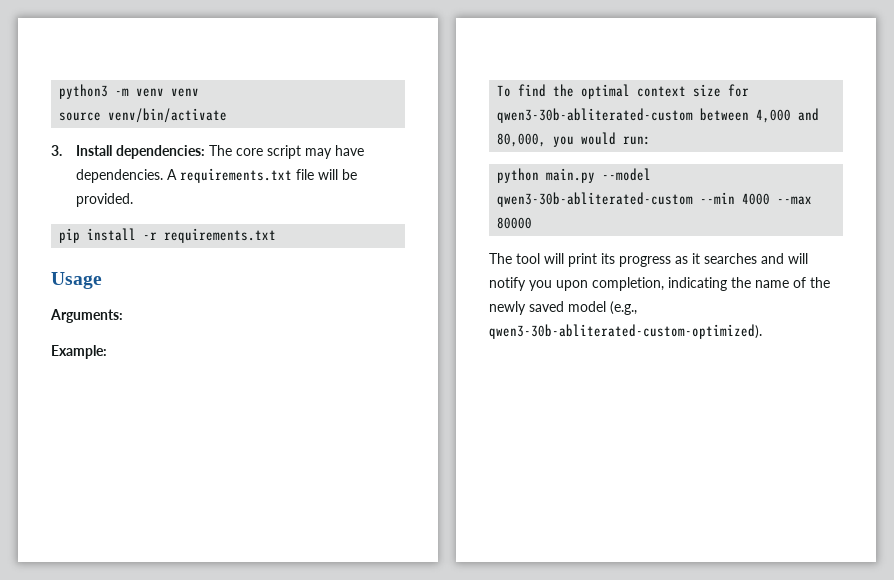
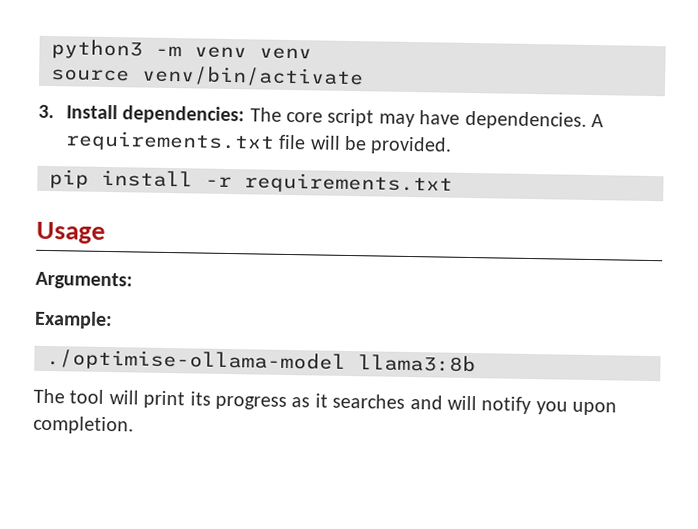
- To find the optimal context size for qwen3-30b-abliterated-custom between 4,000 and 80,000, you would run:
- python main.py --model qwen3-30b-abliterated-custom --min 4000 --max 80000
+ ./optimise-ollama-model llama3:8b
- The tool will print its progress as it searches and will notify you upon completion, indicating the name of the newly saved model (e.g., qwen3-30b-abliterated-custom-optimized).
+ The tool will print its progress as it searches and will notify you upon completion.

